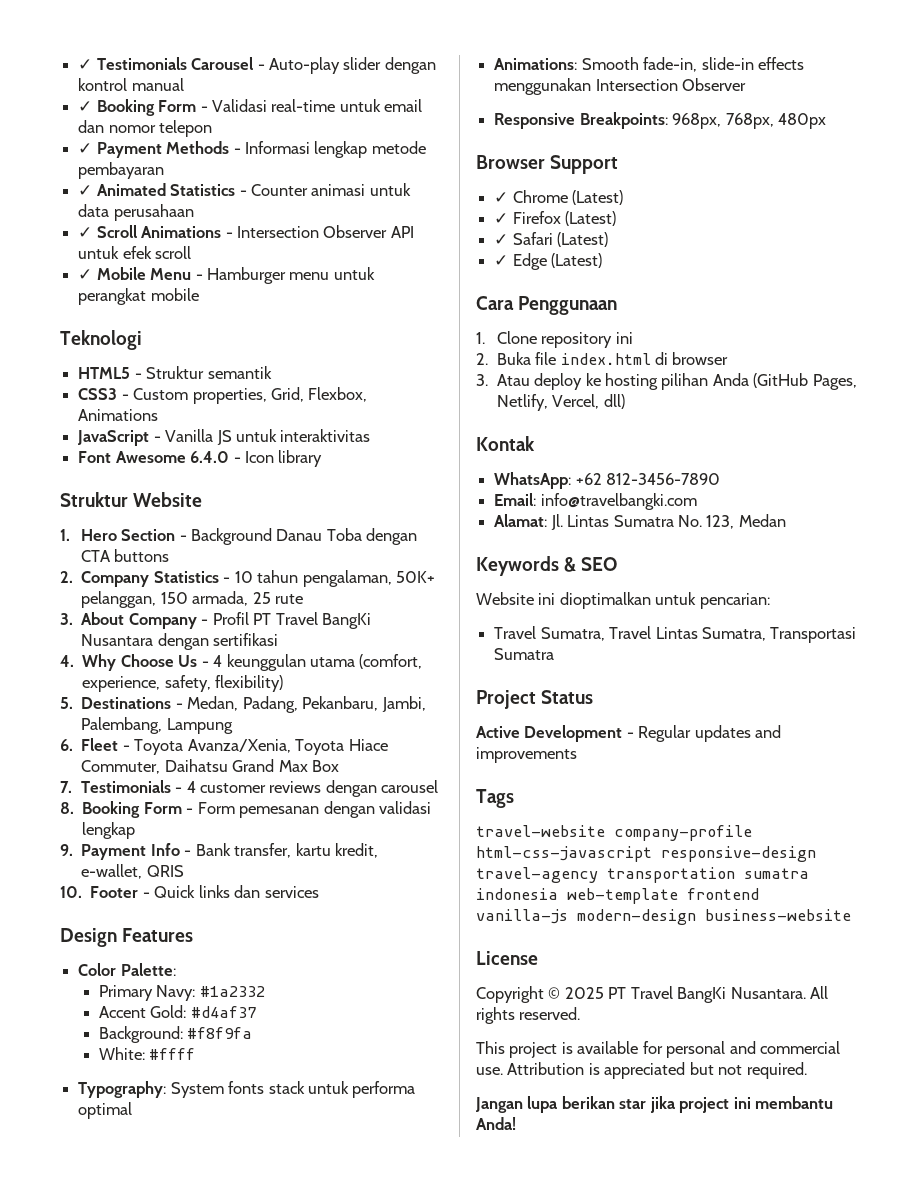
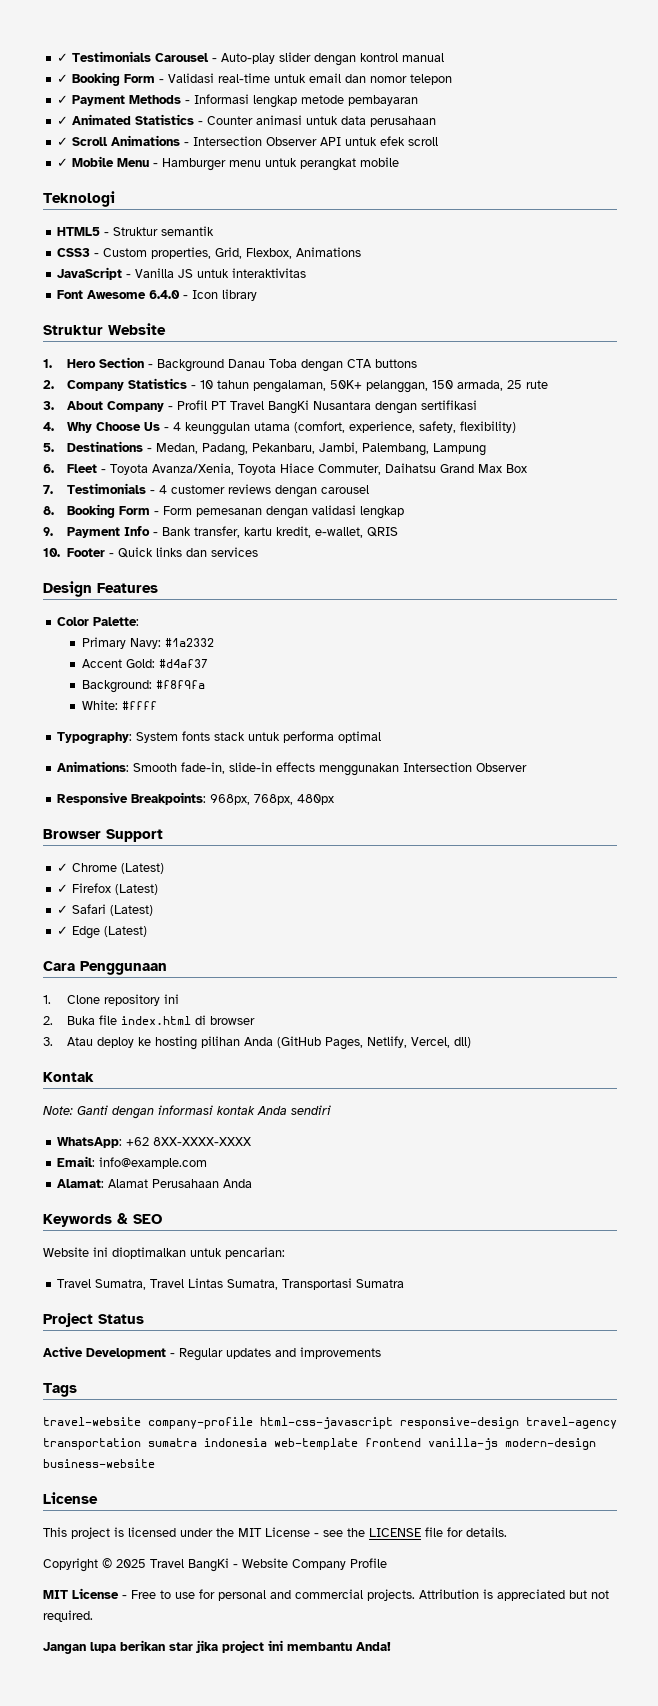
+ Note: Ganti dengan informasi kontak Anda sendiri
- WhatsApp: +62 812-3456-7890
+ WhatsApp: +62 8XX-XXXX-XXXX
- Email: info@travelbangki.com
+ Email: info@example.com
- Alamat: Jl. Lintas Sumatra No. 123, Medan
+ Alamat: Alamat Perusahaan Anda
+ This project is licensed under the MIT License - see the LICENSE file for details.
- Copyright © 2025 PT Travel BangKi Nusantara. All rights reserved.
- This project is available for personal and commercial use.
+ Copyright © 2025 Travel BangKi - Website Company Profile
+ MIT License - Free to use for personal and commercial projects.

